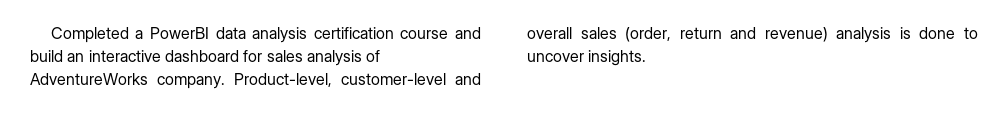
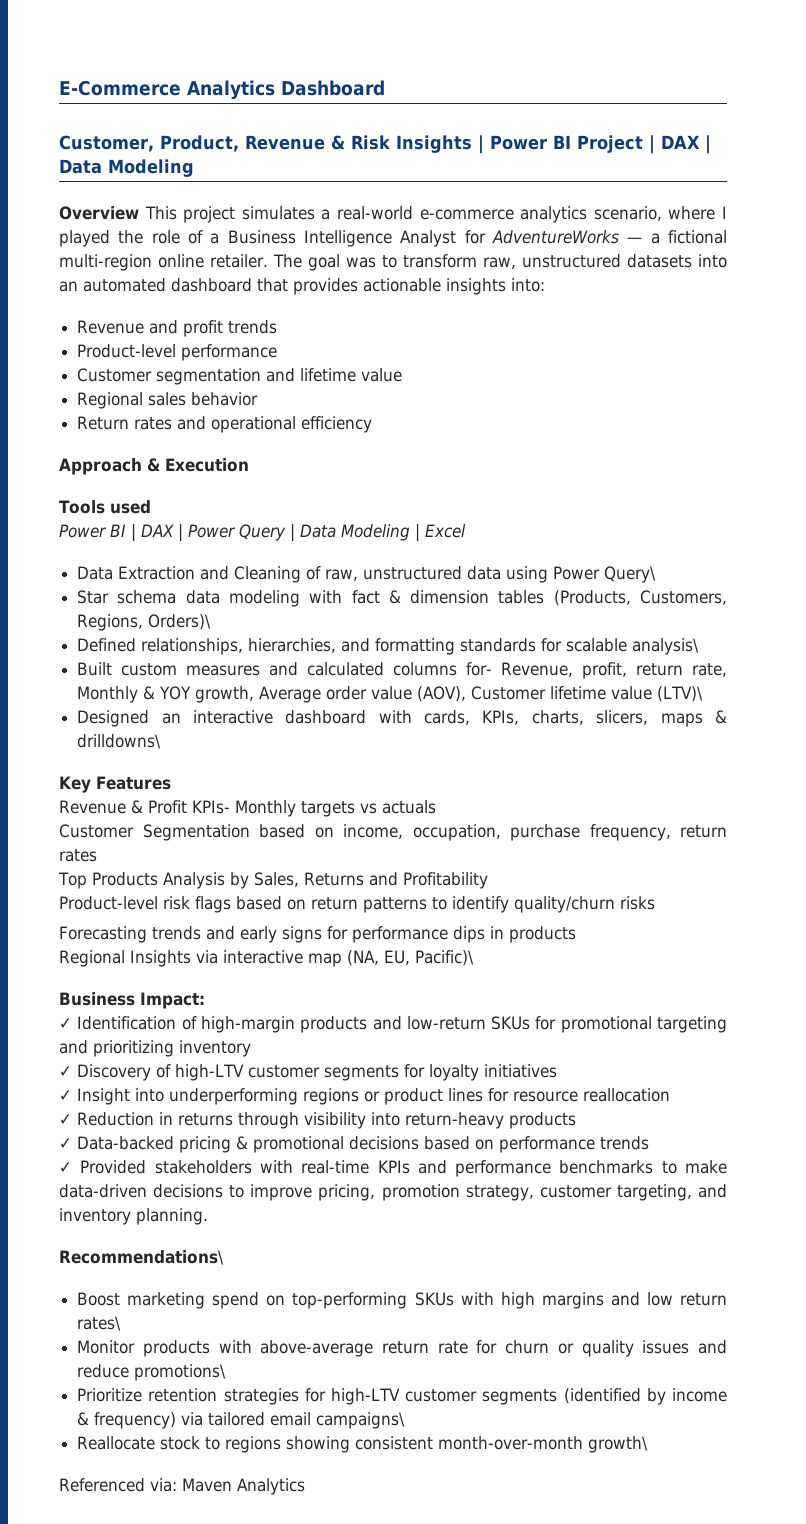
- Completed a PowerBI data analysis certification course and build an interactive dashboard for sales analysis of AdventureWorks company. Product-level, customer-level and overall sales (order, return and revenue) analysis is done to uncover insights.
+ E-Commerce Analytics Dashboard
+ Customer, Product, Revenue & Risk Insights | Power BI Project | DAX | Data Modeling
+ Overview This project simulates a real-world e-commerce analytics scenario, where I played the role of a Business Intelligence Analyst for AdventureWorks — a fictional multi-region online retailer. The goal was to transform raw, unstructured datasets into an automated dashboard that provides actionable insights into:
+ Revenue and profit trends
+ Product-level performance
+ Customer segmentation and lifetime value
+ Regional sales behavior
+ Return rates and operational efficiency
+ Approach & Execution
+ Tools used
+ Power BI | DAX | Power Query | Data Modeling | Excel
+ Data Extraction and Cleaning of raw, unstructured data using Power Query\
+ Star schema data modeling with fact & dimension tables (Products, Customers, Regions, Orders)\
+ Defined relationships, hierarchies, and formatting standards for scalable analysis\
+ Built custom measures and calculated columns for- Revenue, profit, return rate, Monthly & YOY growth, Average order value (AOV), Customer lifetime value (LTV)\
+ Designed an interactive dashboard with cards, KPIs, charts, slicers, maps & drilldowns\
+ Key Features
+ Revenue & Profit KPIs- Monthly targets vs actuals
+ Customer Segmentation based on income, occupation, purchase frequency, return rates
+ Top Products Analysis by Sales, Returns and Profitability
+ Product-level risk flags based on return patterns to identify quality/churn risks
+ Forecasting trends and early signs for performance dips in products
+ Regional Insights via interactive map (NA, EU, Pacific)\
+ Business Impact:
+ ✓ Identification of high-margin products and low-return SKUs for promotional targeting and prioritizing inventory
+ ✓ Discovery of high-LTV customer segments for loyalty initiatives
+ ✓ Insight into underperforming regions or product lines for resource reallocation
+ ✓ Reduction in returns through visibility into return-heavy products
+ ✓ Data-backed pricing & promotional decisions based on performance trends
+ ✓ Provided stakeholders with real-time KPIs and performance benchmarks to make data-driven decisions to improve pricing, promotion strategy, customer targeting, and inventory planning.
+ Recommendations\
+ Boost marketing spend on top-performing SKUs with high margins and low return rates\
+ Monitor products with above-average return rate for churn or quality issues and reduce promotions\
+ Prioritize retention strategies for high-LTV customer segments (identified by income & frequency) via tailored email campaigns\
+ Reallocate stock to regions showing consistent month-over-month growth\
+ Referenced via: Maven Analytics

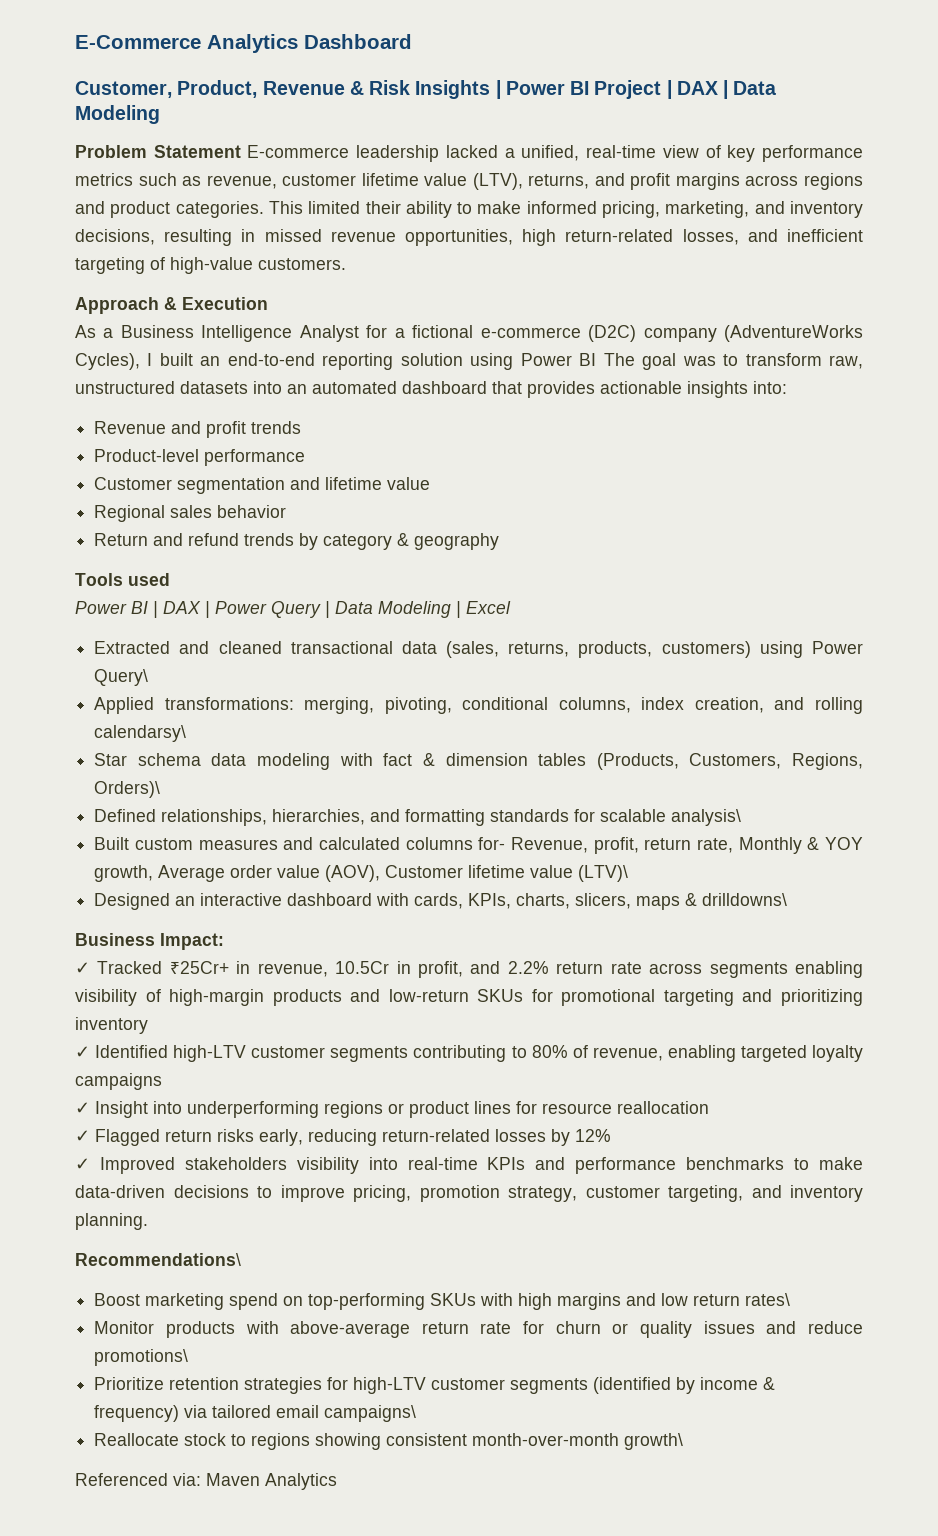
- Overview This project simulates a real-world e-commerce analytics scenario, where I played the role of a Business Intelligence Analyst for AdventureWorks — a fictional multi-region online retailer. The goal was to transform raw, unstructured datasets into an automated dashboard that provides actionable insights into:
+ Problem Statement E-commerce leadership lacked a unified, real-time view of key performance metrics such as revenue, customer lifetime value (LTV), returns, and profit margins across regions and product categories. This limited their ability to make informed pricing, marketing, and inventory decisions, resulting in missed revenue opportunities, high return-related losses, and inefficient targeting of high-value customers.
+ Approach & Execution
+ As a Business Intelligence Analyst for a fictional e-commerce (D2C) company (AdventureWorks Cycles), I built an end-to-end reporting solution using Power BI The goal was to transform raw, unstructured datasets into an automated dashboard that provides actionable insights into:
- Return rates and operational efficiency
- Approach & Execution
+ Return and refund trends by category & geography
- Data Extraction and Cleaning of raw, unstructured data using Power Query\
+ Extracted and cleaned transactional data (sales, returns, products, customers) using Power Query\
+ Applied transformations: merging, pivoting, conditional columns, index creation, and rolling calendarsy\
- Key Features
- Revenue & Profit KPIs- Monthly targets vs actuals
- Customer Segmentation based on income, occupation, purchase frequency, return rates
- Top Products Analysis by Sales, Returns and Profitability
- Product-level risk flags based on return patterns to identify quality/churn risks
- Forecasting trends and early signs for performance dips in products
- Regional Insights via interactive map (NA, EU, Pacific)\
  Business Impact:
- ✓ Identification of high-margin products and low-return SKUs for promotional targeting and prioritizing inventory
+ ✓ Tracked ₹25Cr+ in revenue, 10.5Cr in profit, and 2.2% return rate across segments enabling visibility of high-margin products and low-return SKUs for promotional targeting and prioritizing inventory
- ✓ Discovery of high-LTV customer segments for loyalty initiatives
+ ✓ Identified high-LTV customer segments contributing to 80% of revenue, enabling targeted loyalty campaigns
- ✓ Reduction in returns through visibility into return-heavy products
- ✓ Data-backed pricing & promotional decisions based on performance trends
- ✓ Provided stakeholders with real-time KPIs and performance benchmarks to make data-driven decisions to improve pricing, promotion strategy, customer targeting, and inventory planning.
+ ✓ Flagged return risks early, reducing return-related losses by 12%
+ ✓ Improved stakeholders visibility into real-time KPIs and performance benchmarks to make data-driven decisions to improve pricing, promotion strategy, customer targeting, and inventory planning.

